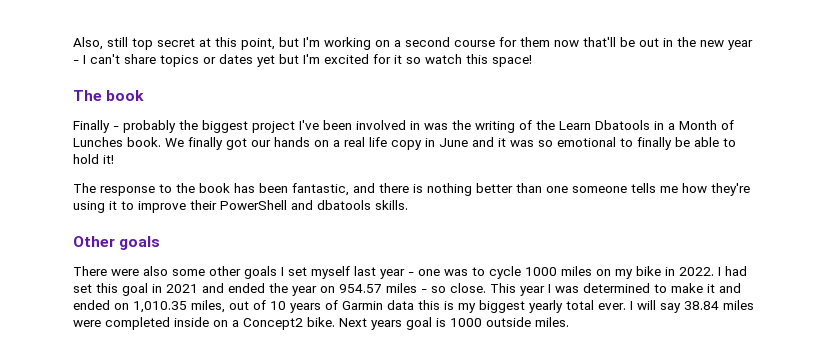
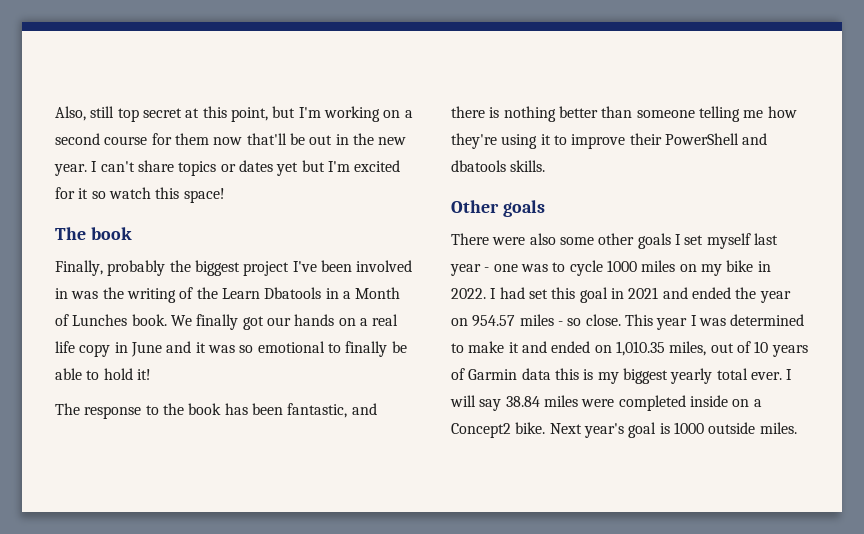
- Also, still top secret at this point, but I'm working on a second course for them now that'll be out in the new year - I can't share topics or dates yet but I'm excited for it so watch this space!
+ Also, still top secret at this point, but I'm working on a second course for them now that'll be out in the new year. I can't share topics or dates yet but I'm excited for it so watch this space!
- Finally - probably the biggest project I've been involved in was the writing of the Learn Dbatools in a Month of Lunches book.
+ Finally, probably the biggest project I've been involved in was the writing of the Learn Dbatools in a Month of Lunches book.
- The response to the book has been fantastic, and there is nothing better than one someone tells me how they're using it to improve their PowerShell and dbatools skills.
+ The response to the book has been fantastic, and there is nothing better than someone telling me how they're using it to improve their PowerShell and dbatools skills.
- Next years goal is 1000 outside miles.
+ Next year's goal is 1000 outside miles.

